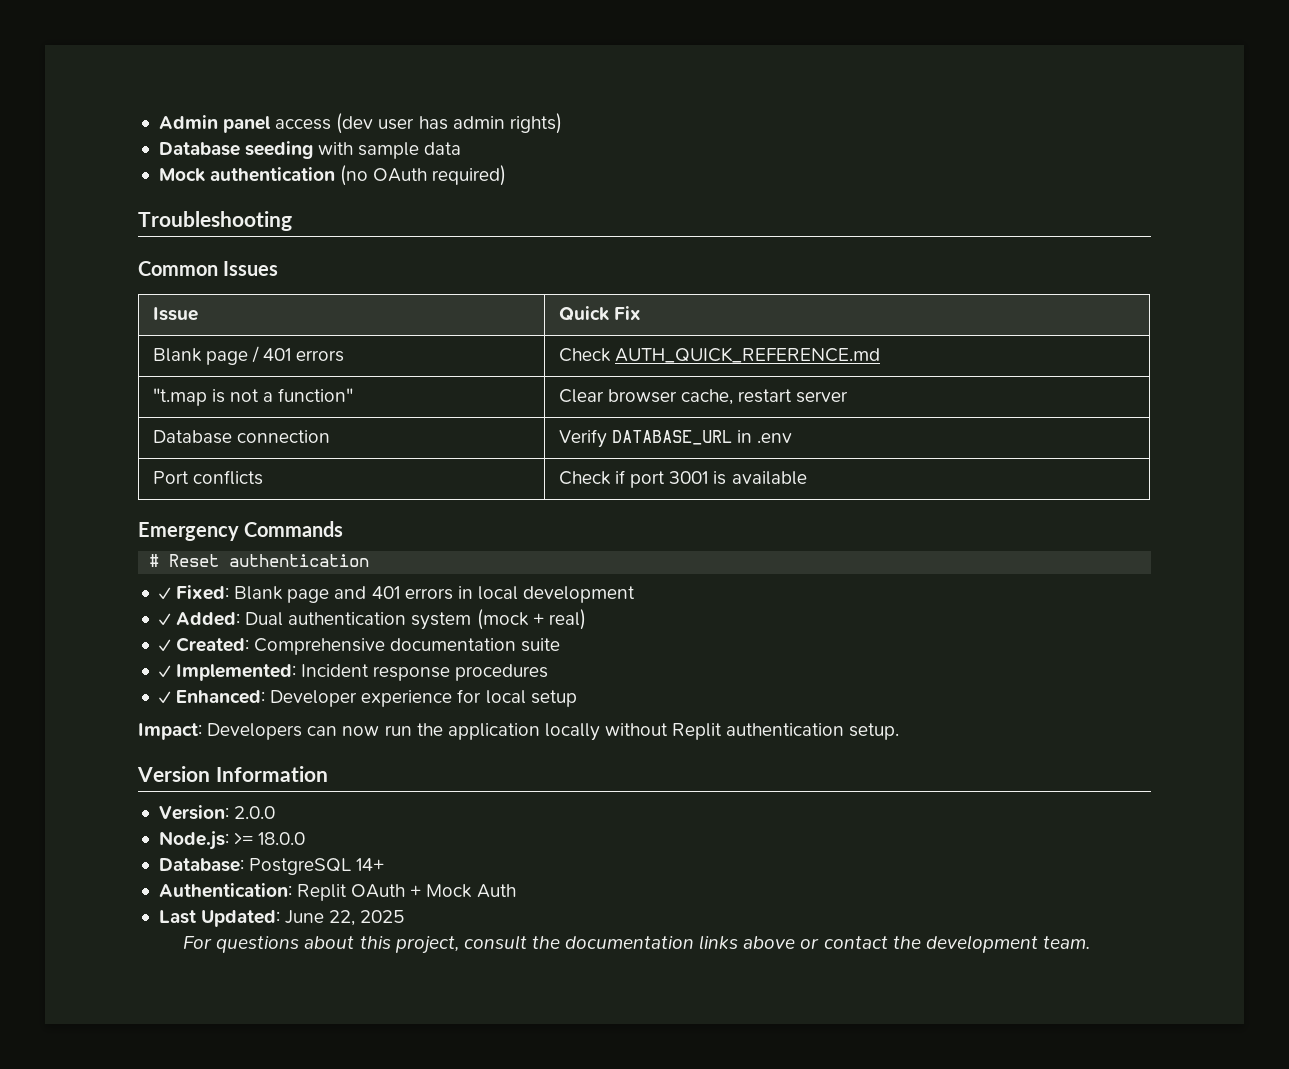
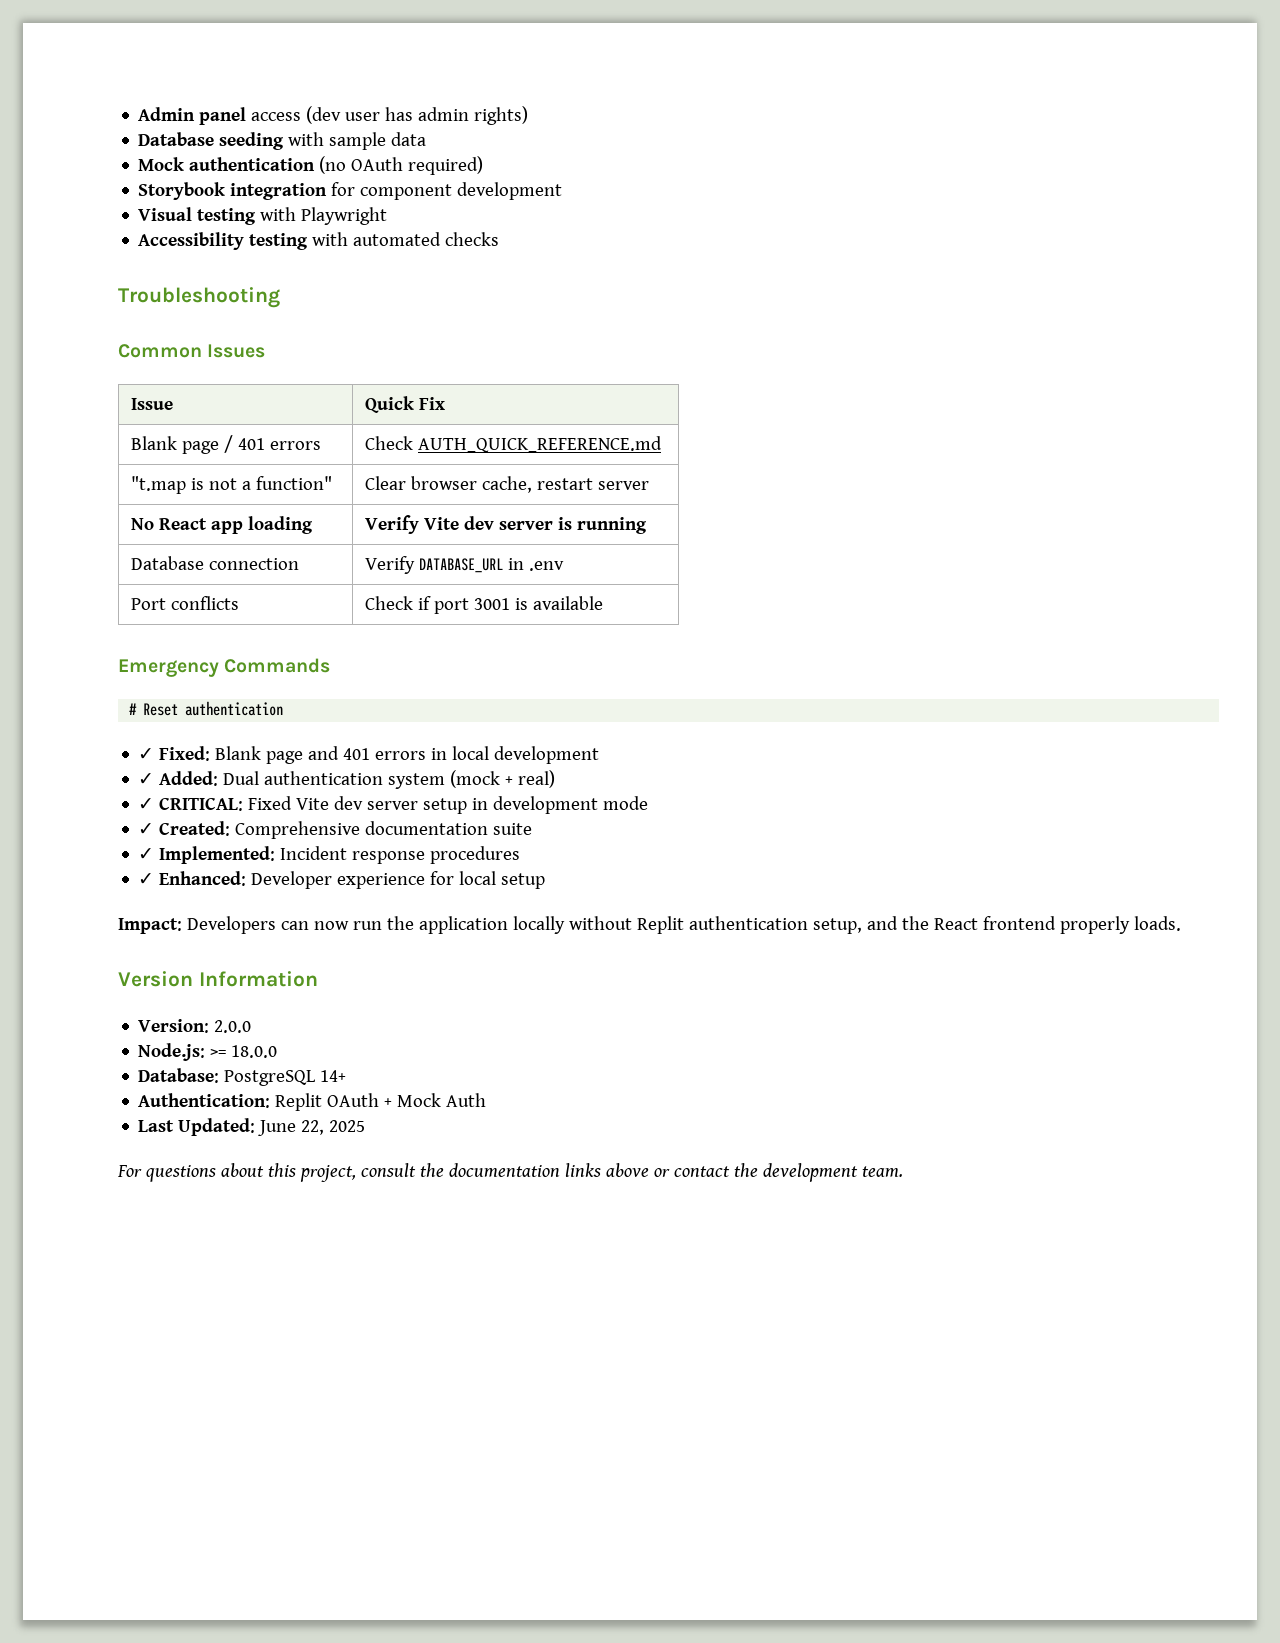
+ Storybook integration for component development
+ Visual testing with Playwright
+ Accessibility testing with automated checks
+ No React app loading | Verify Vite dev server is running
+ ✓ CRITICAL: Fixed Vite dev server setup in development mode
- Impact: Developers can now run the application locally without Replit authentication setup.
+ Impact: Developers can now run the application locally without Replit authentication setup, and the React frontend properly loads.

